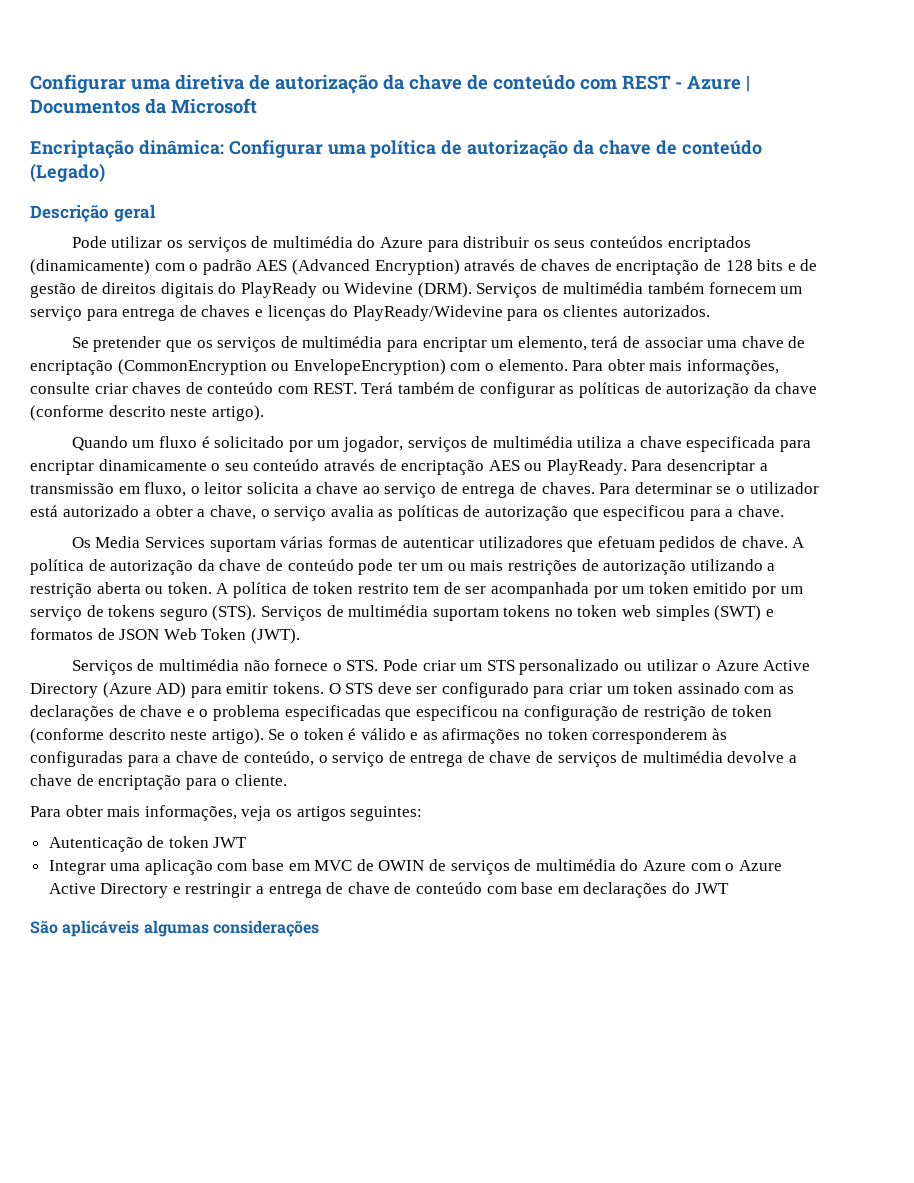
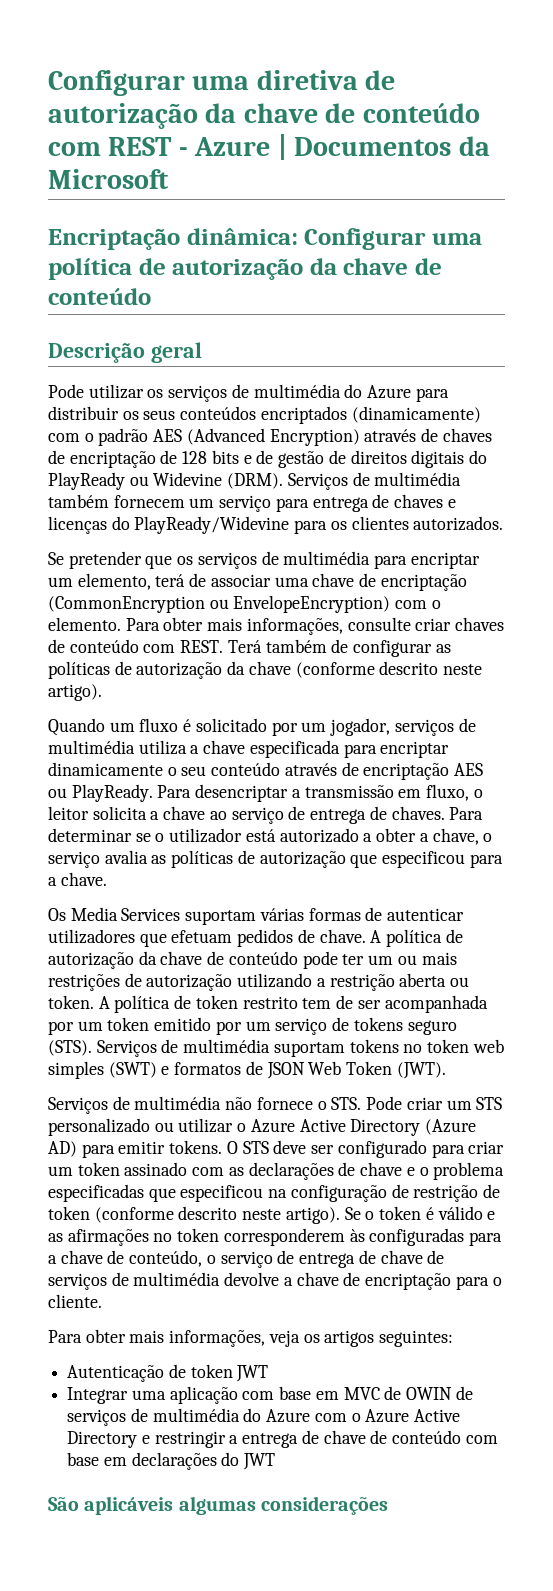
- Encriptação dinâmica: Configurar uma política de autorização da chave de conteúdo (Legado)
+ Encriptação dinâmica: Configurar uma política de autorização da chave de conteúdo

